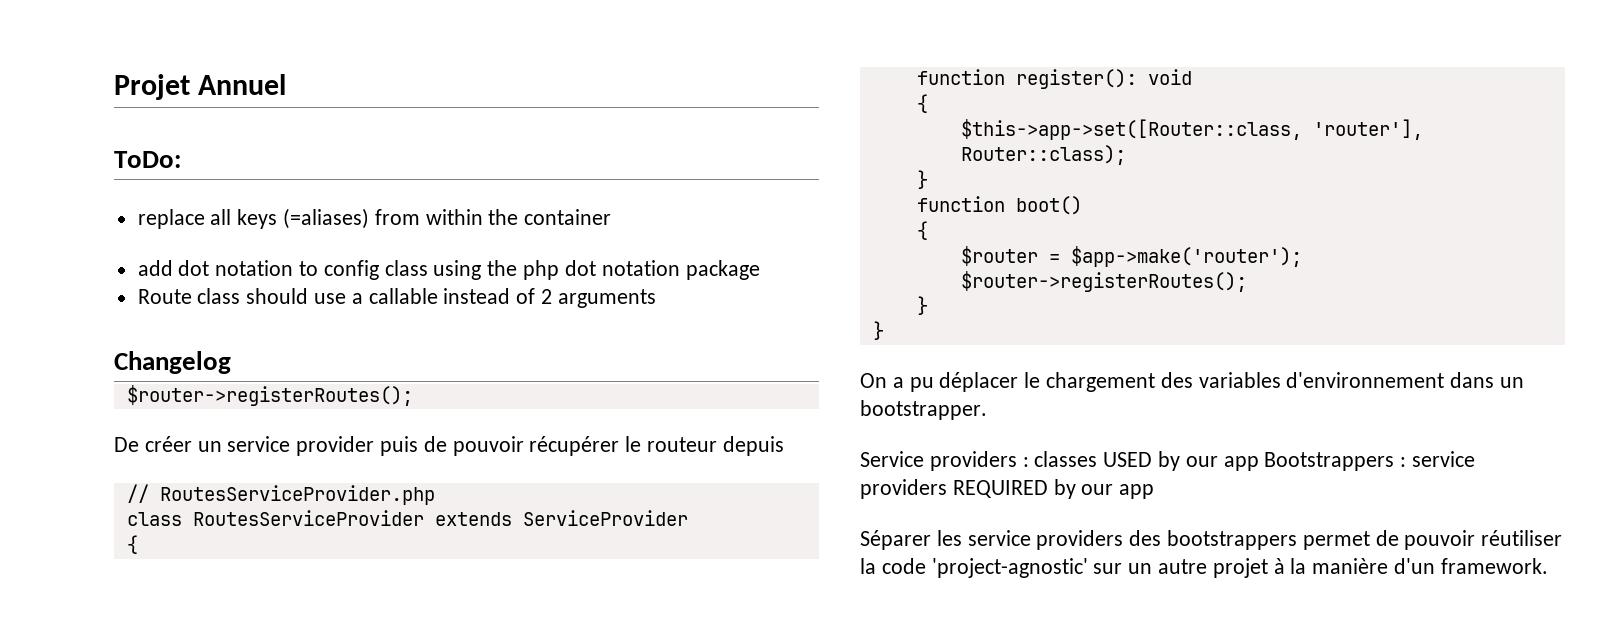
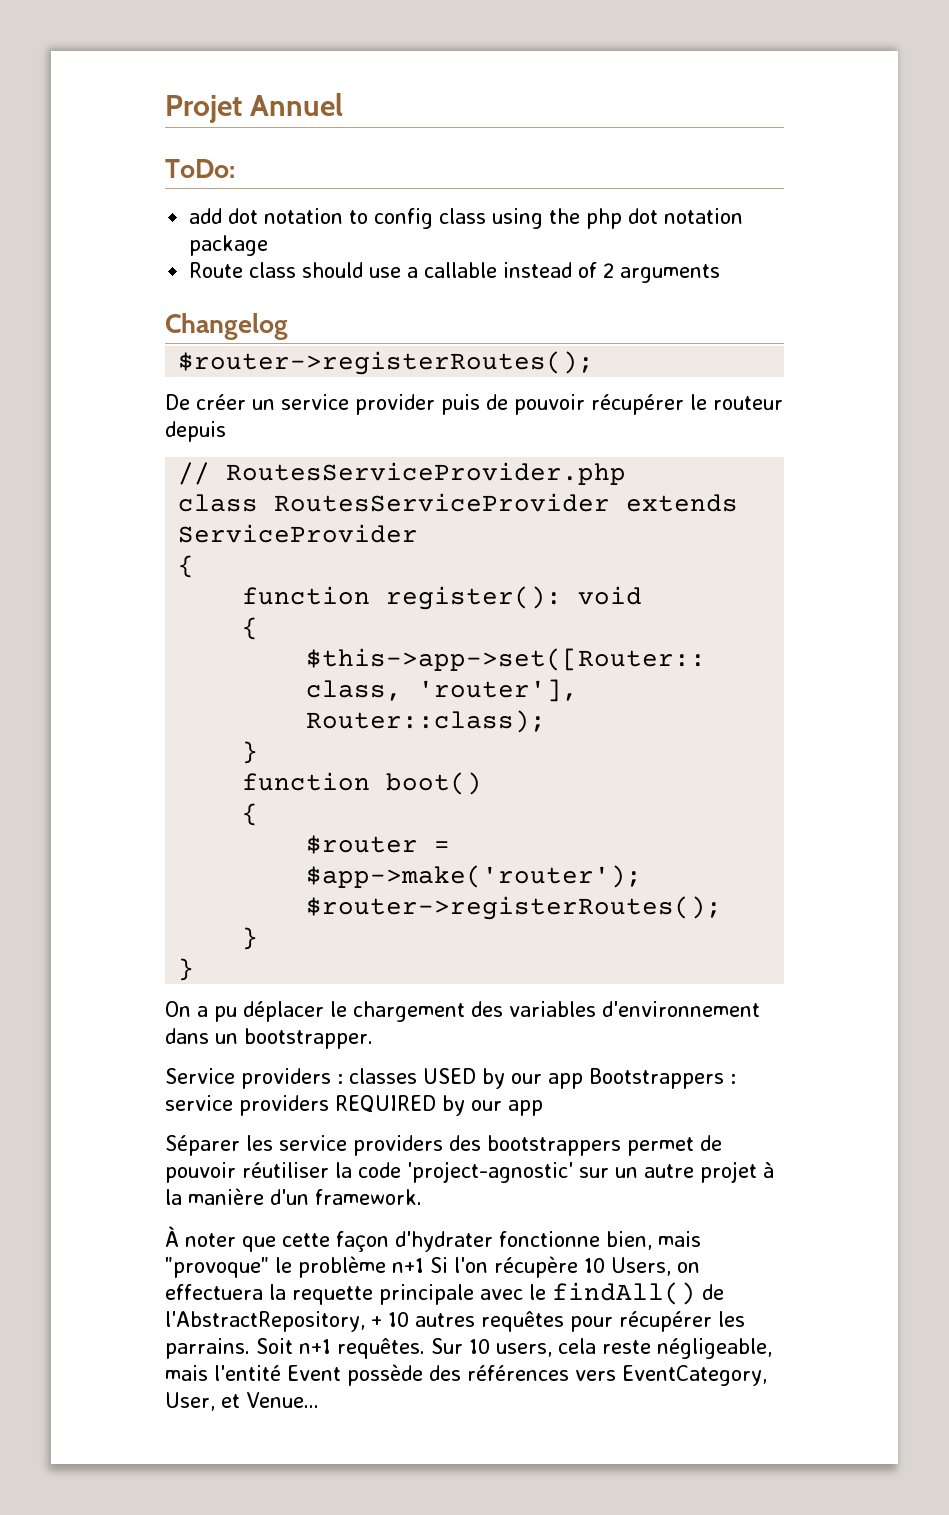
- replace all keys (=aliases) from within the container
+ À noter que cette façon d'hydrater fonctionne bien, mais "provoque" le problème n+1 Si l'on récupère 10 Users, on effectuera la requette principale avec le findAll() de l'AbstractRepository, + 10 autres requêtes pour récupérer les parrains. Soit n+1 requêtes. Sur 10 users, cela reste négligeable, mais l'entité Event possède des références vers EventCategory, User, et Venue...

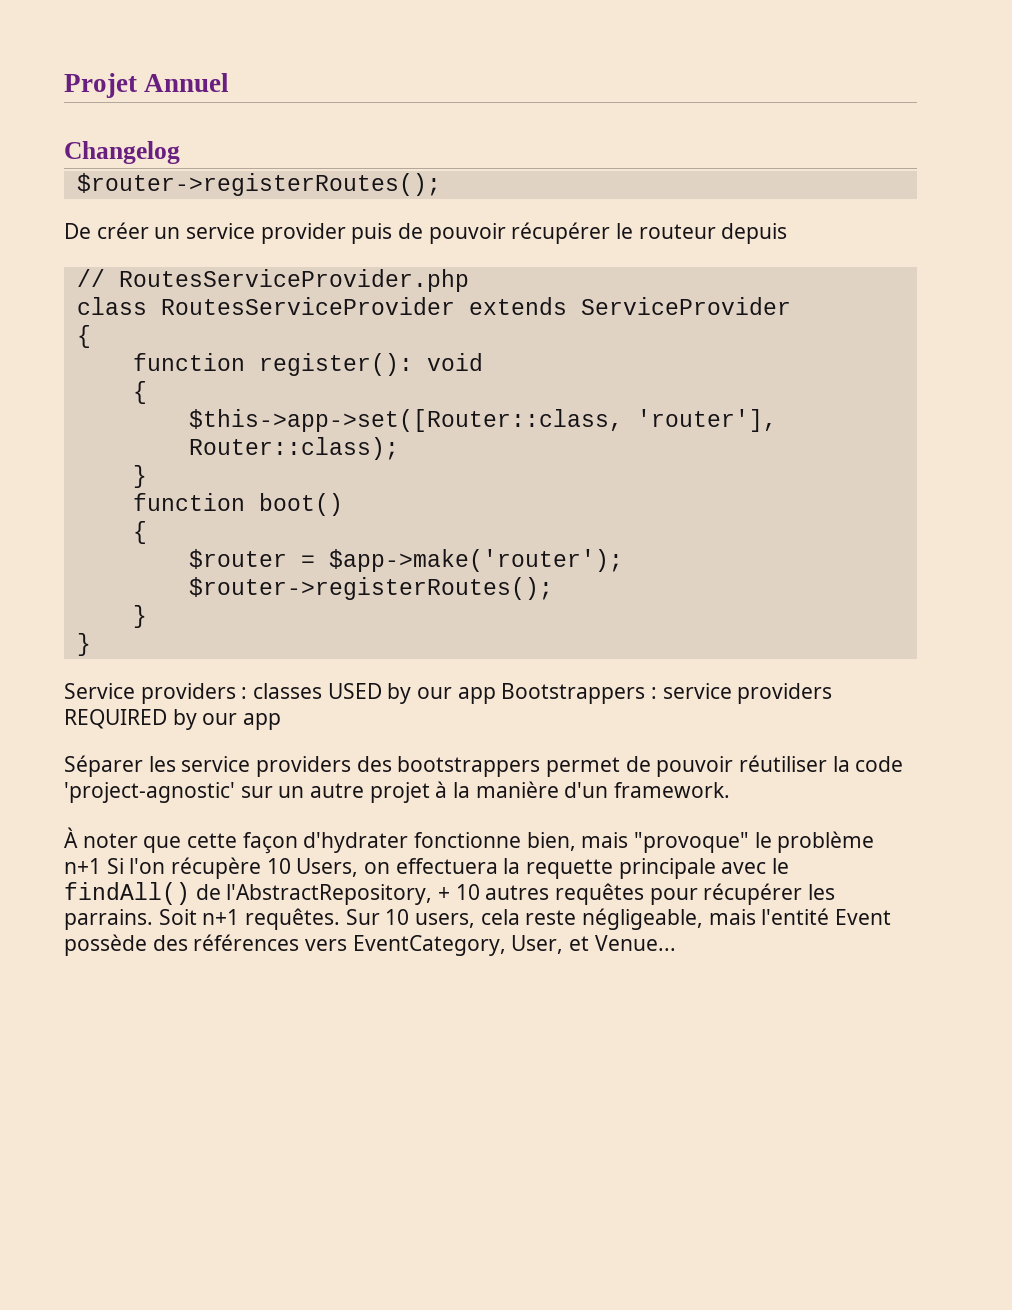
- ToDo:
- add dot notation to config class using the php dot notation package
- Route class should use a callable instead of 2 arguments
- On a pu déplacer le chargement des variables d'environnement dans un bootstrapper.

